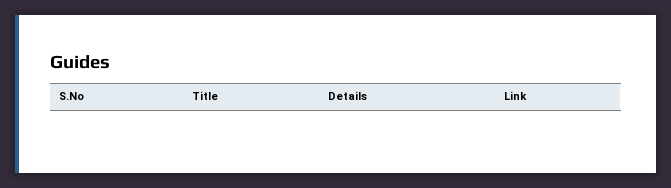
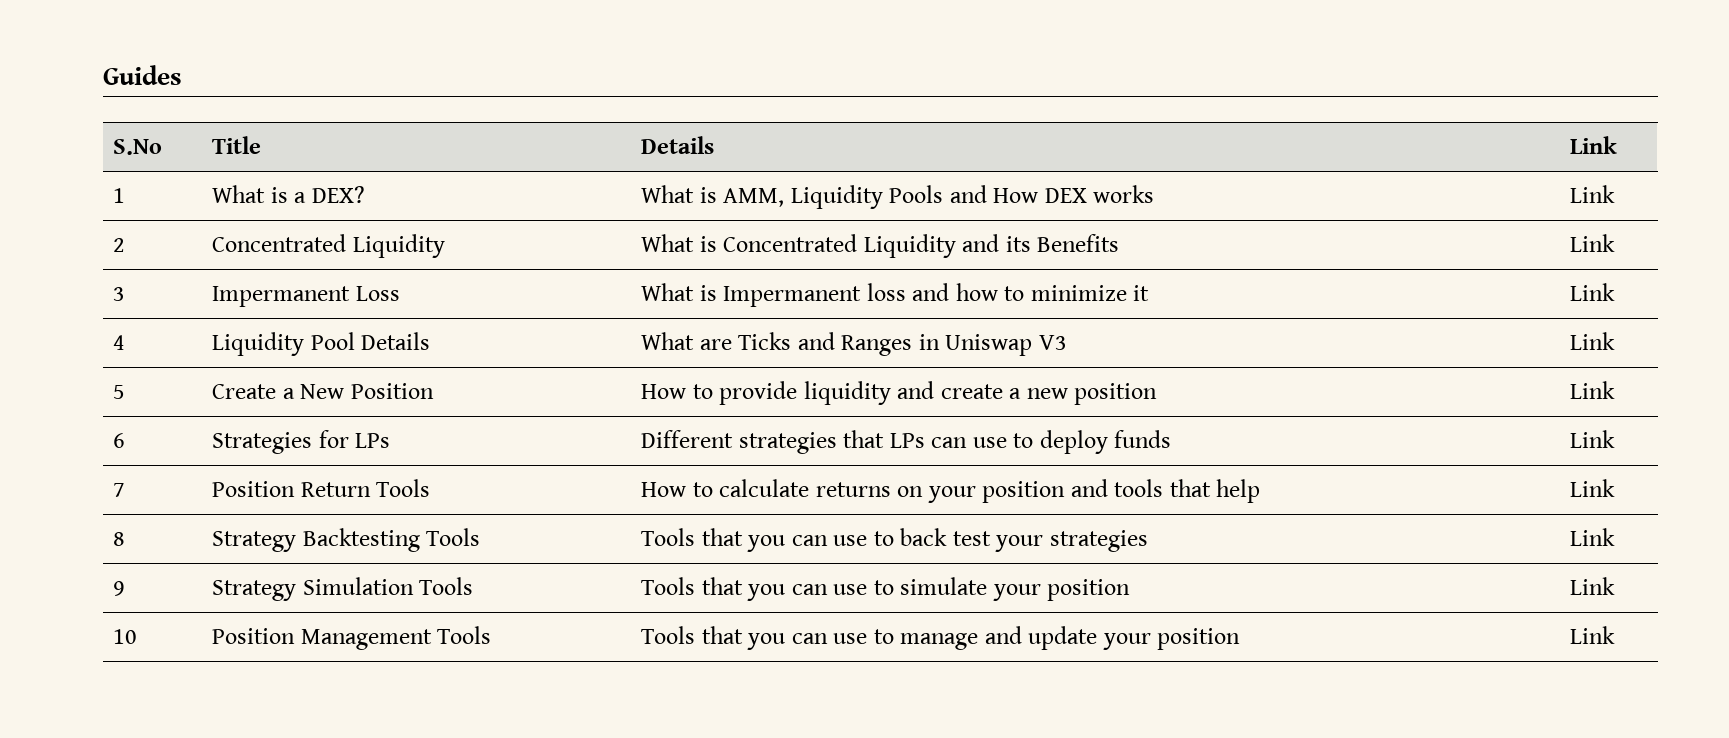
+ 1 | What is a DEX? | What is AMM, Liquidity Pools and How DEX works | Link
+ 2 | Concentrated Liquidity | What is Concentrated Liquidity and its Benefits | Link
+ 3 | Impermanent Loss | What is Impermanent loss and how to minimize it | Link
+ 4 | Liquidity Pool Details | What are Ticks and Ranges in Uniswap V3 | Link
+ 5 | Create a New Position | How to provide liquidity and create a new position | Link
+ 6 | Strategies for LPs | Different strategies that LPs can use to deploy funds | Link
+ 7 | Position Return Tools | How to calculate returns on your position and tools that help | Link
+ 8 | Strategy Backtesting Tools | Tools that you can use to back test your strategies | Link
+ 9 | Strategy Simulation Tools | Tools that you can use to simulate your position | Link
+ 10 | Position Management Tools | Tools that you can use to manage and update your position | Link

